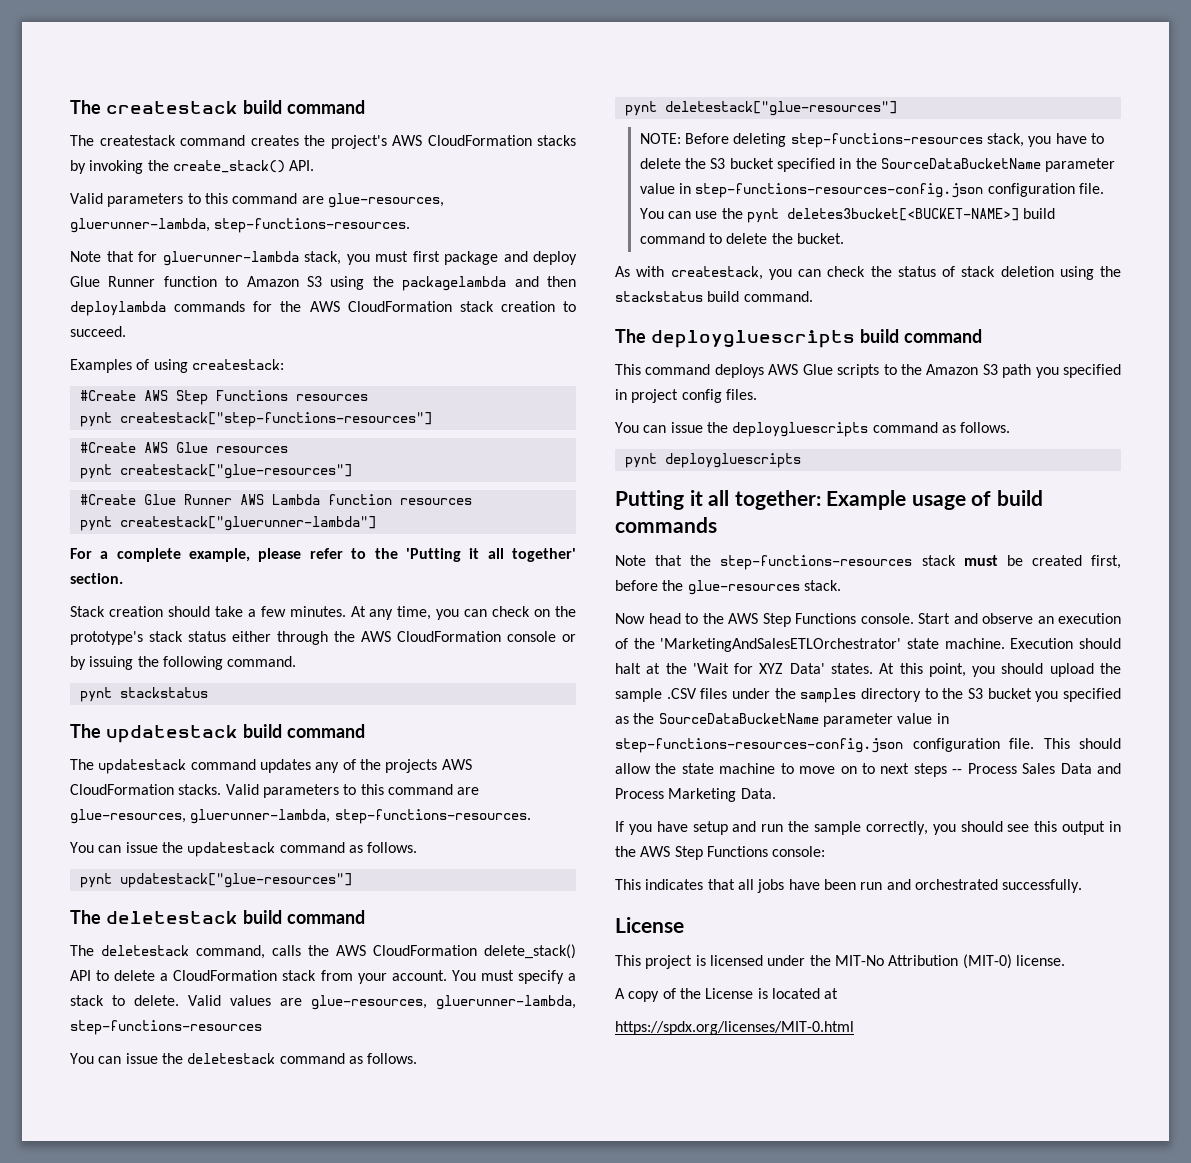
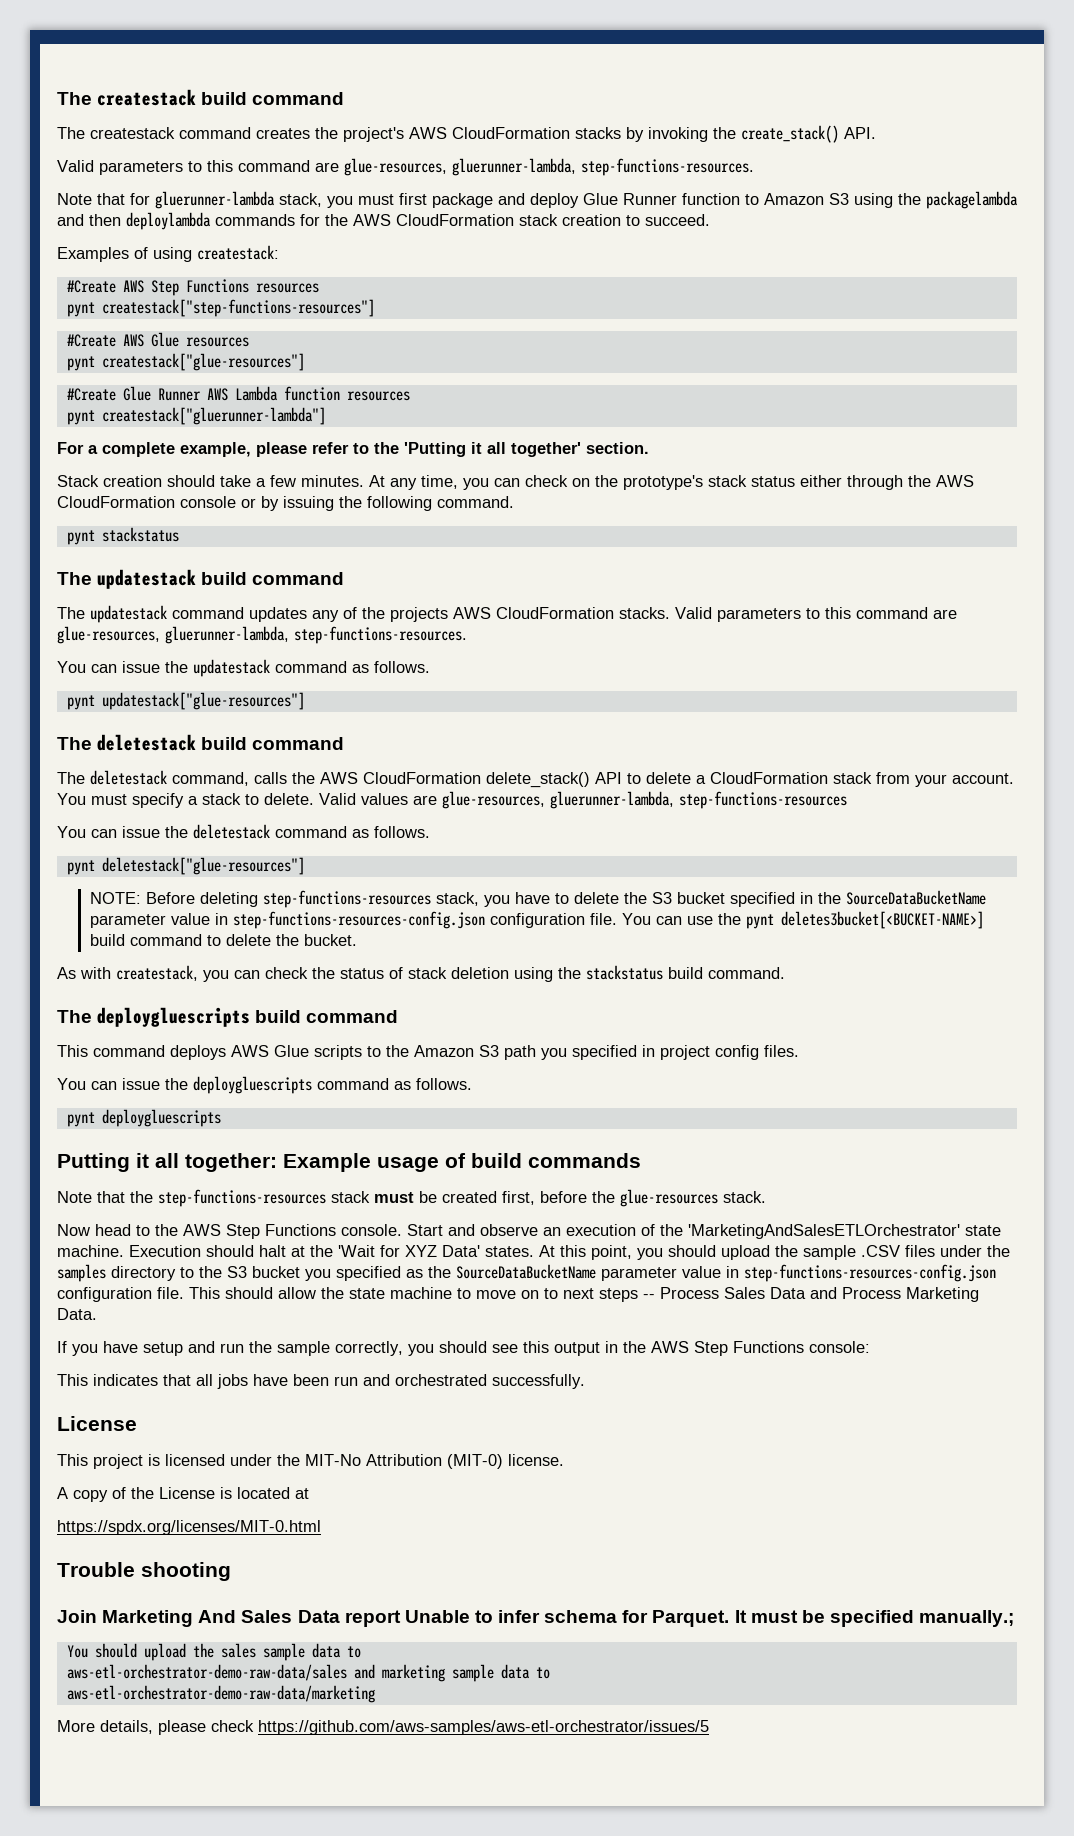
+ Trouble shooting
+ Join Marketing And Sales Data report Unable to infer schema for Parquet. It must be specified manually.;
+ You should upload the sales sample data to
+ aws-etl-orchestrator-demo-raw-data/sales and marketing sample data to
+ aws-etl-orchestrator-demo-raw-data/marketing
+ More details, please check https://github.com/aws-samples/aws-etl-orchestrator/issues/5

